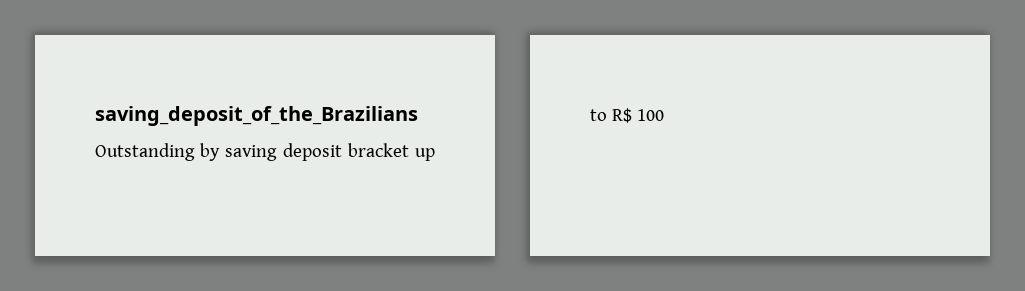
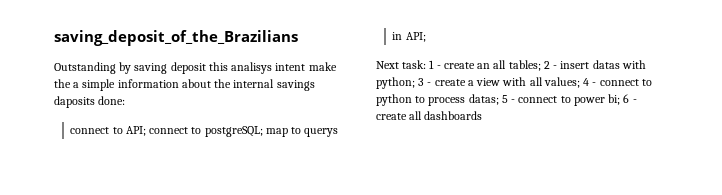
- Outstanding by saving deposit bracket up to R$ 100
+ Outstanding by saving deposit this analisys intent make the a simple information about the internal savings daposits done:
+ connect to API; connect to postgreSQL; map to querys in API;
+ Next task: 1 - create an all tables; 2 - insert datas with python; 3 - create a view with all values; 4 - connect to python to process datas; 5 - connect to power bi; 6 - create all dashboards

